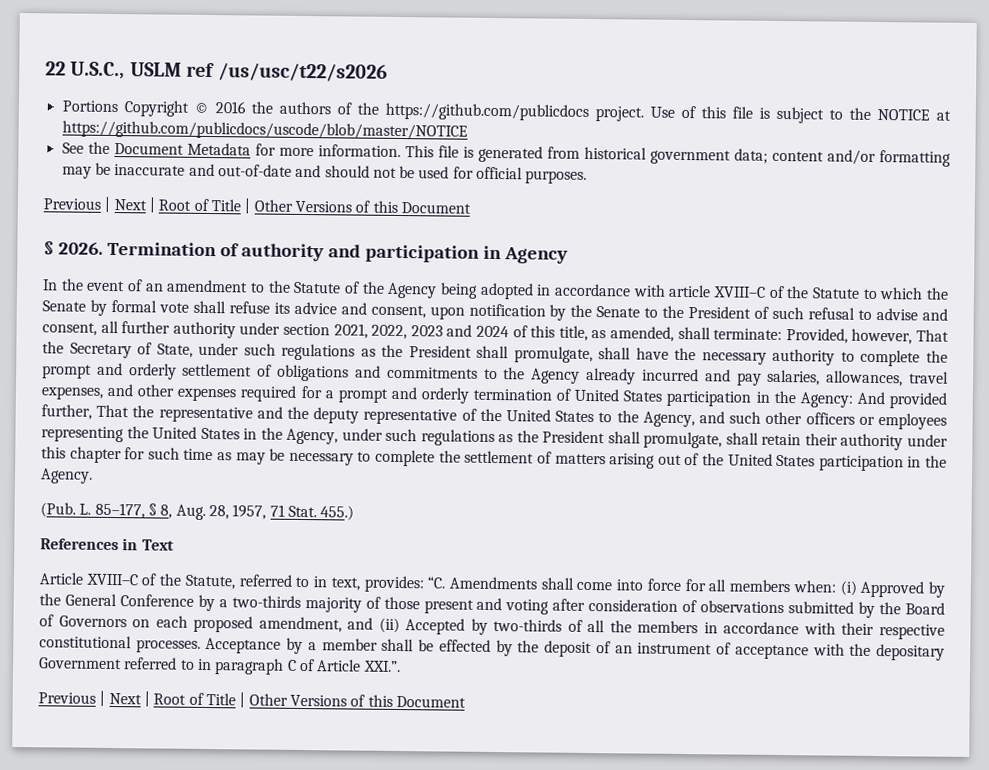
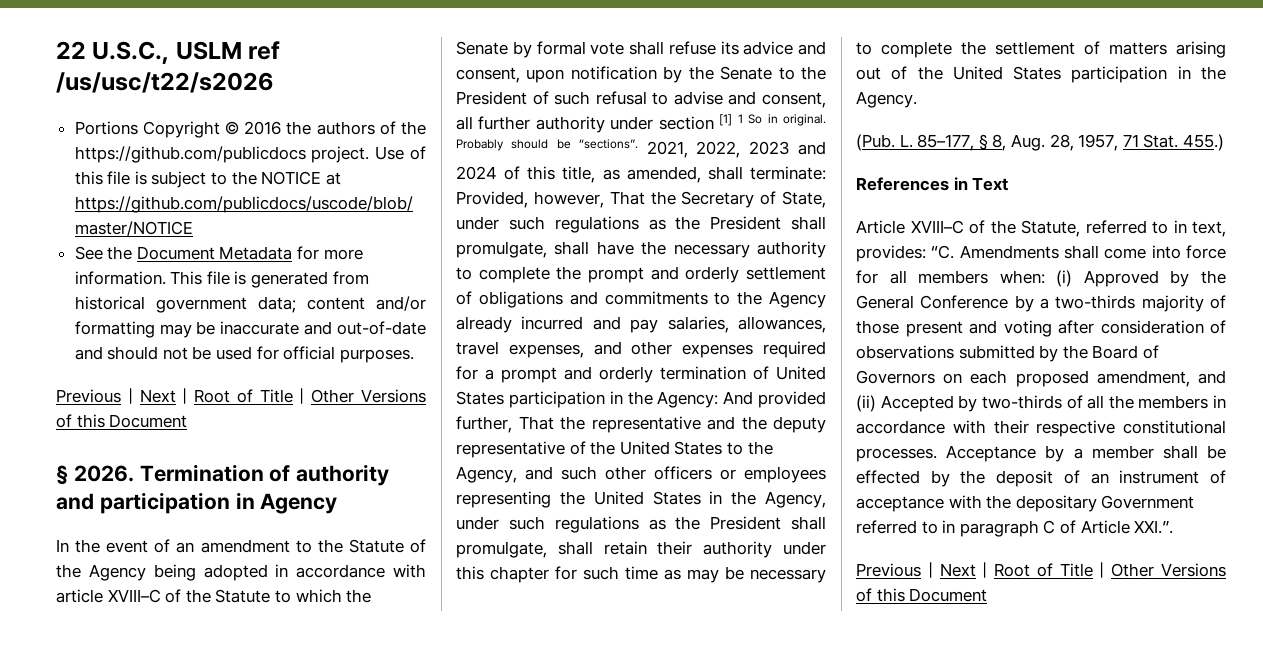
- In the event of an amendment to the Statute of the Agency being adopted in accordance with article XVIII–C of the Statute to which the Senate by formal vote shall refuse its advice and consent, upon notification by the Senate to the President of such refusal to advise and consent, all further authority under section 2021, 2022, 2023 and 2024 of this title, as amended, shall terminate:
+ In the event of an amendment to the Statute of the Agency being adopted in accordance with article XVIII–C of the Statute to which the Senate by formal vote shall refuse its advice and consent, upon notification by the Senate to the President of such refusal to advise and consent, all further authority under section [1] 1 So in original. Probably should be “sections”. 2021, 2022, 2023 and 2024 of this title, as amended, shall terminate:

